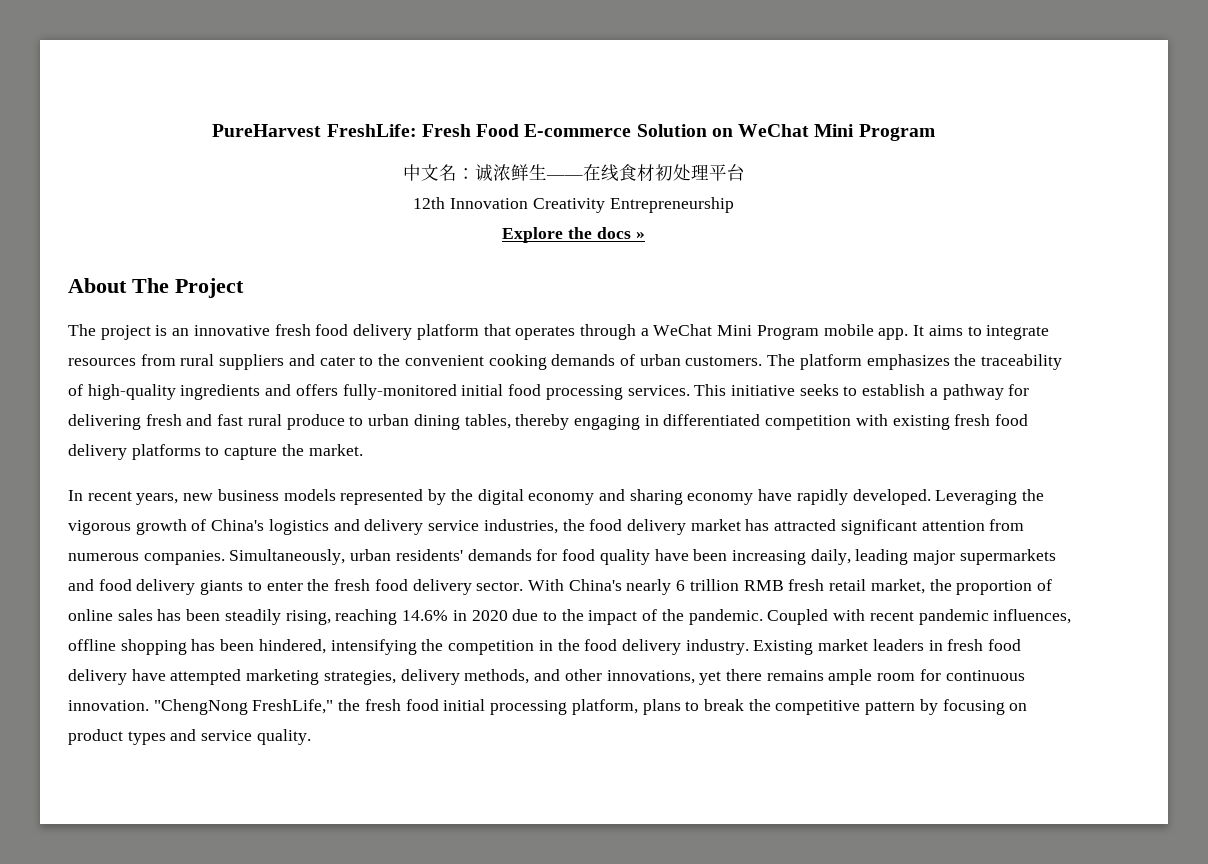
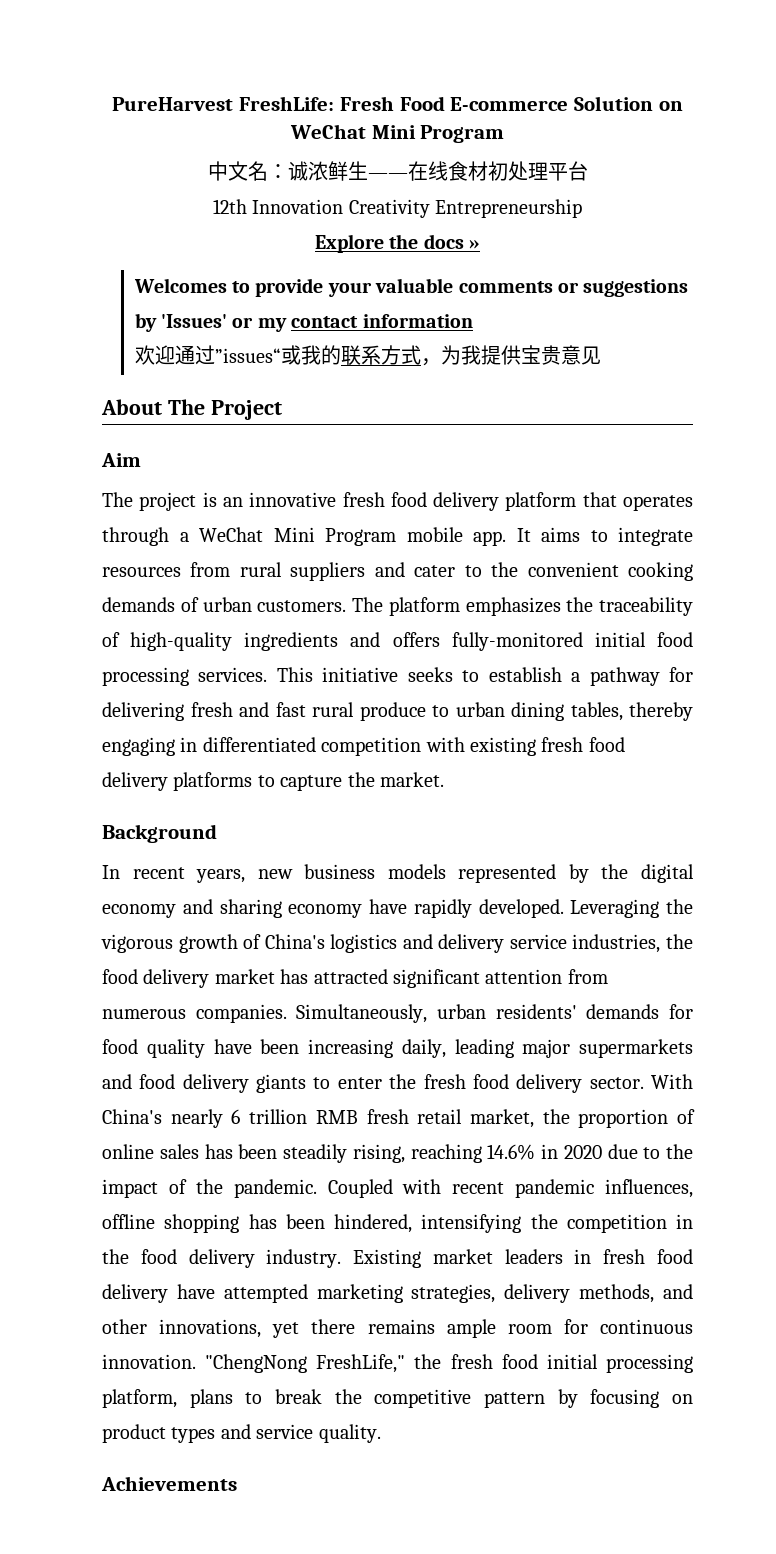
+ Welcomes to provide your valuable comments or suggestions by 'Issues' or my contact information
+ 欢迎通过”issues“或我的联系方式，为我提供宝贵意见
+ Aim
+ Background
+ Achievements

